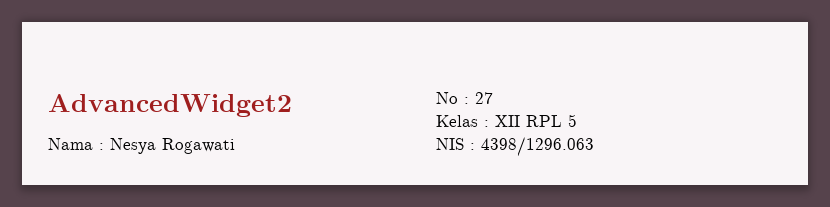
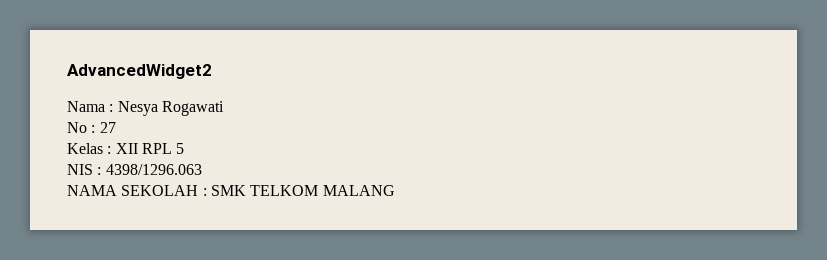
+ NAMA SEKOLAH : SMK TELKOM MALANG

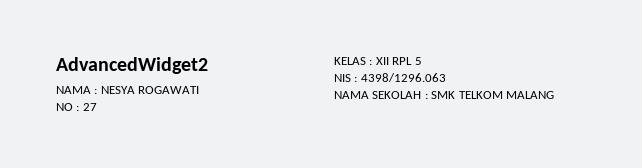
- Nama : Nesya Rogawati
- No : 27
+ NAMA : NESYA ROGAWATI
+ NO : 27
- Kelas : XII RPL 5
+ KELAS : XII RPL 5

